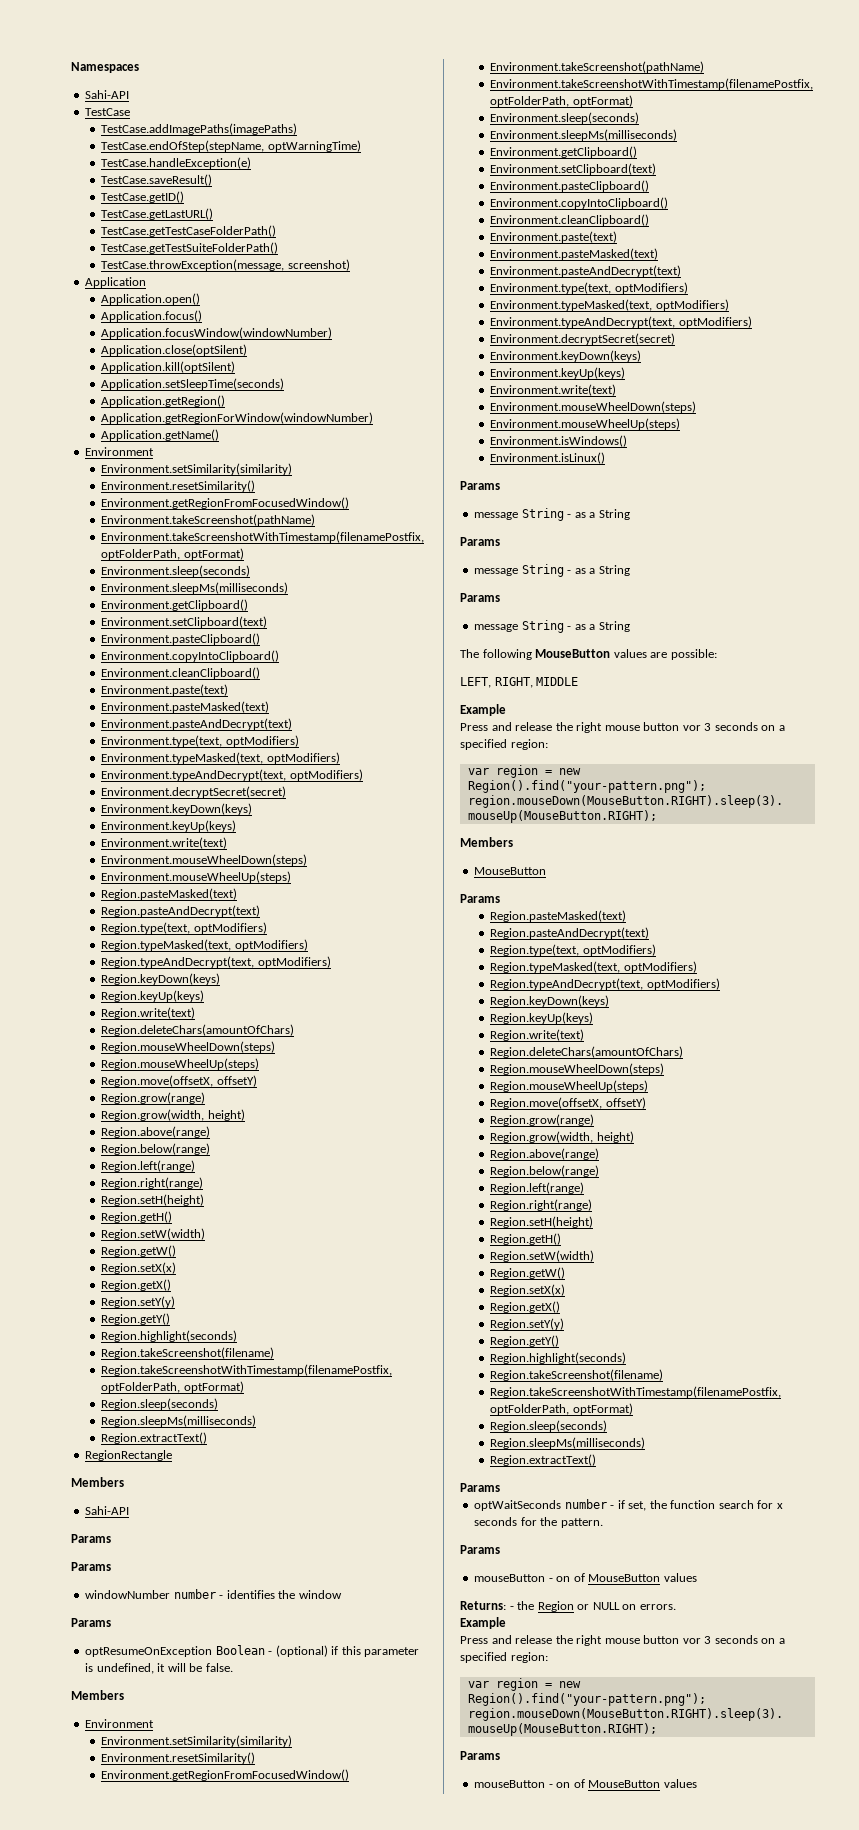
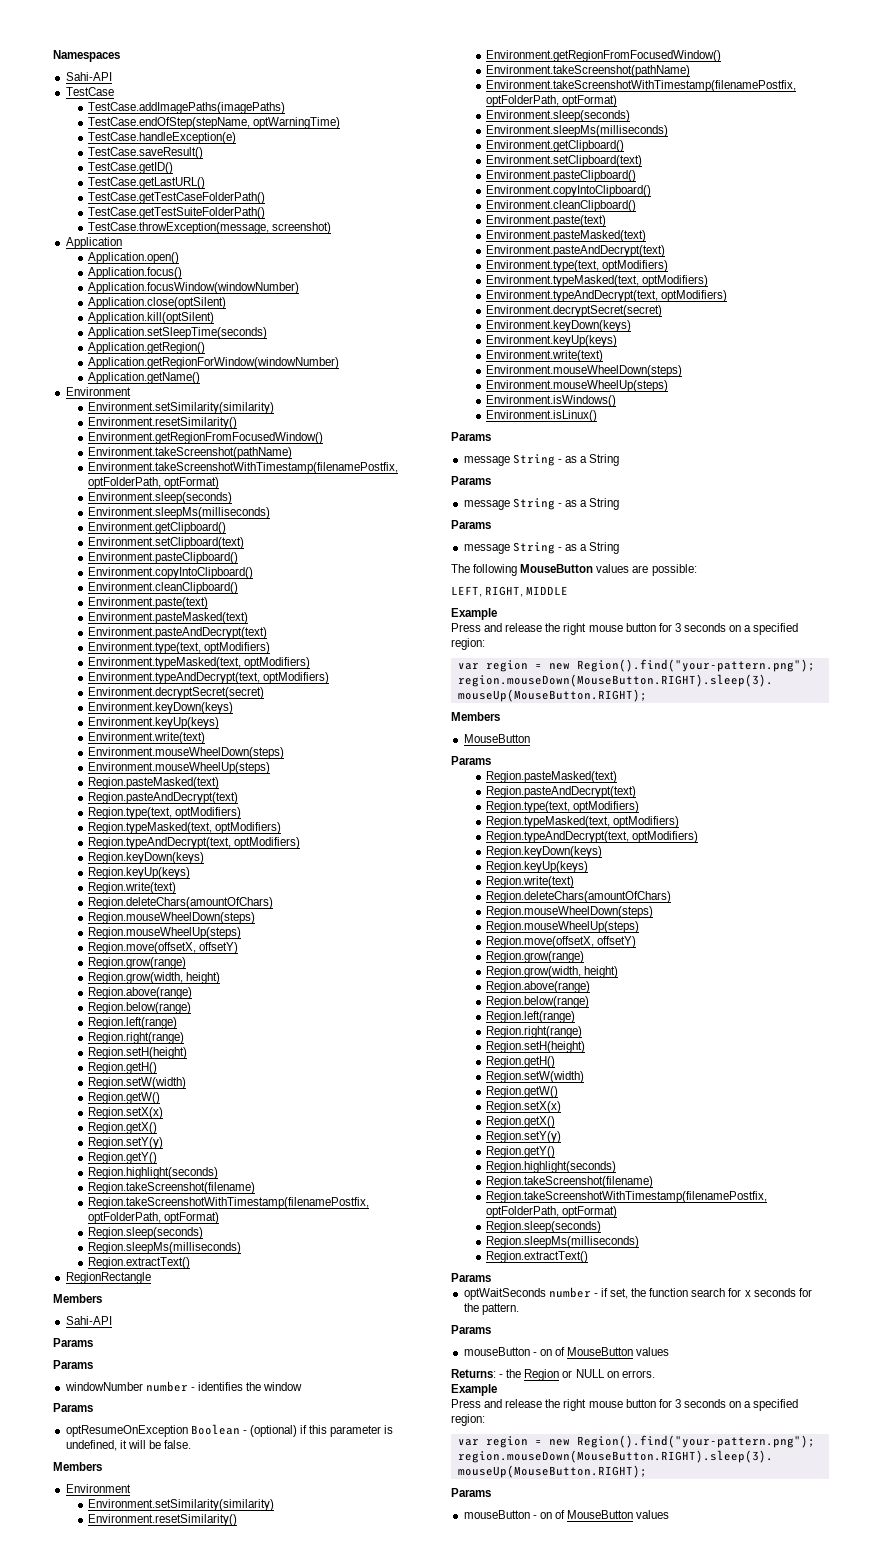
  LEFT, RIGHT, MIDDLE
  Example
- Press and release the right mouse button vor 3 seconds on a specified region:
+ Press and release the right mouse button for 3 seconds on a specified region:
  Returns: - the Region or NULL on errors.
  Example
- Press and release the right mouse button vor 3 seconds on a specified region:
+ Press and release the right mouse button for 3 seconds on a specified region:

